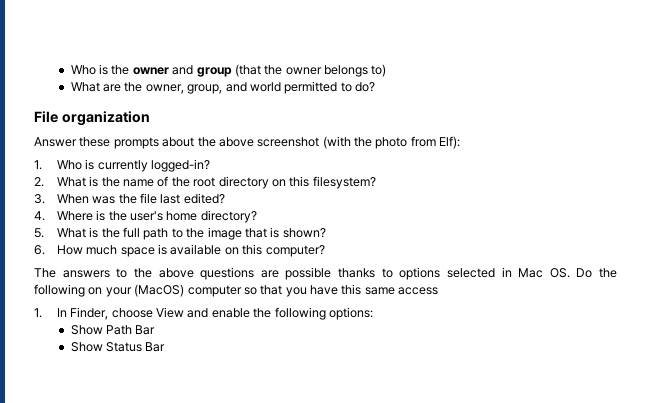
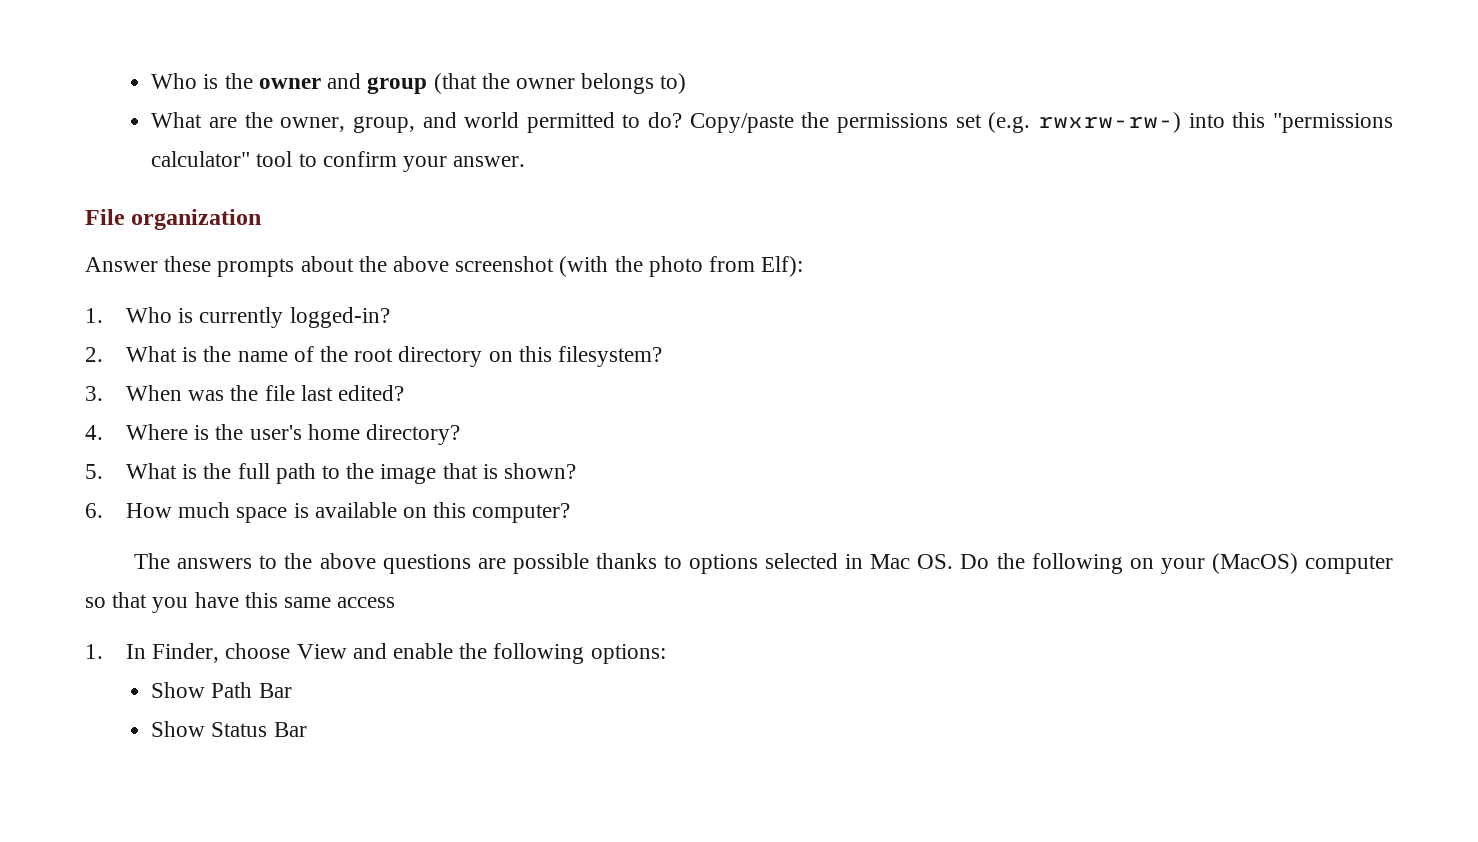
+ Copy/paste the permissions set (e.g. rwxrw-rw-) into this "permissions calculator" tool to confirm your answer.

